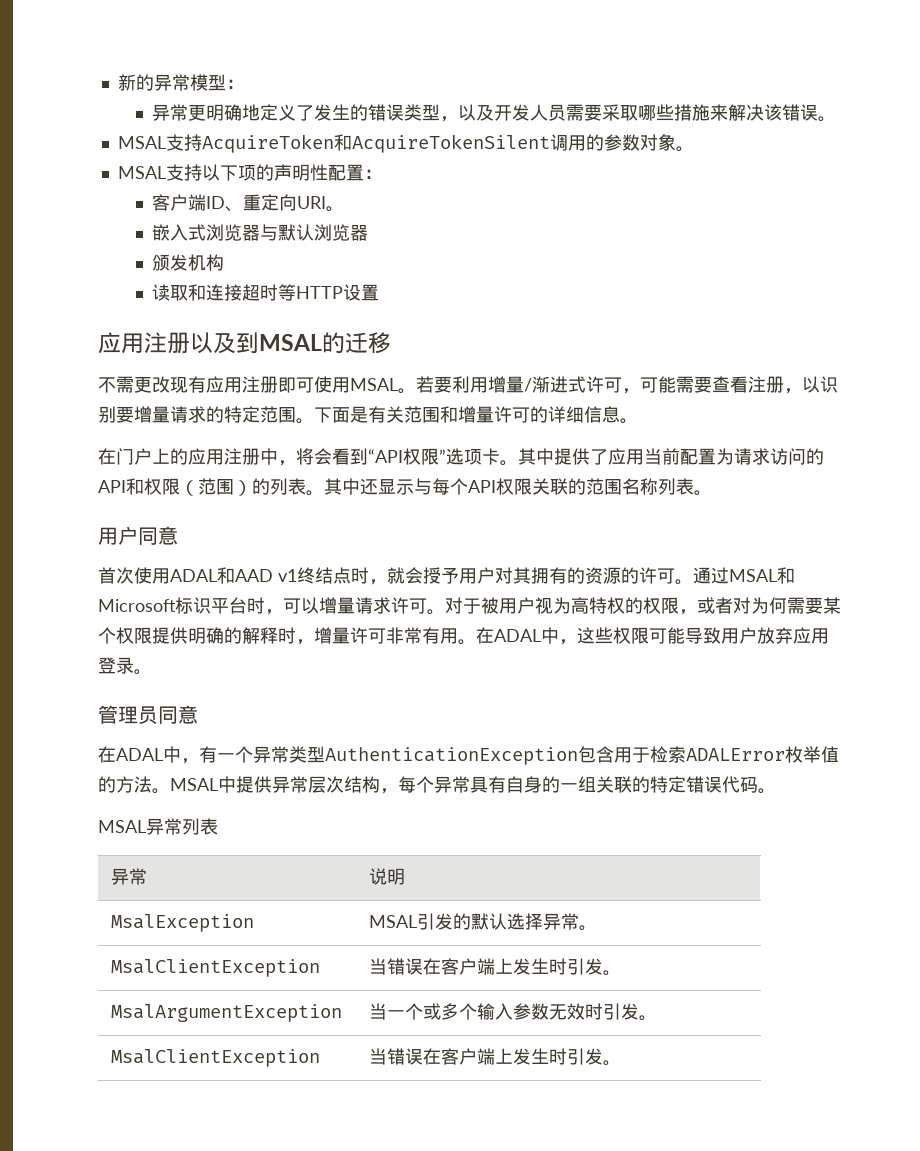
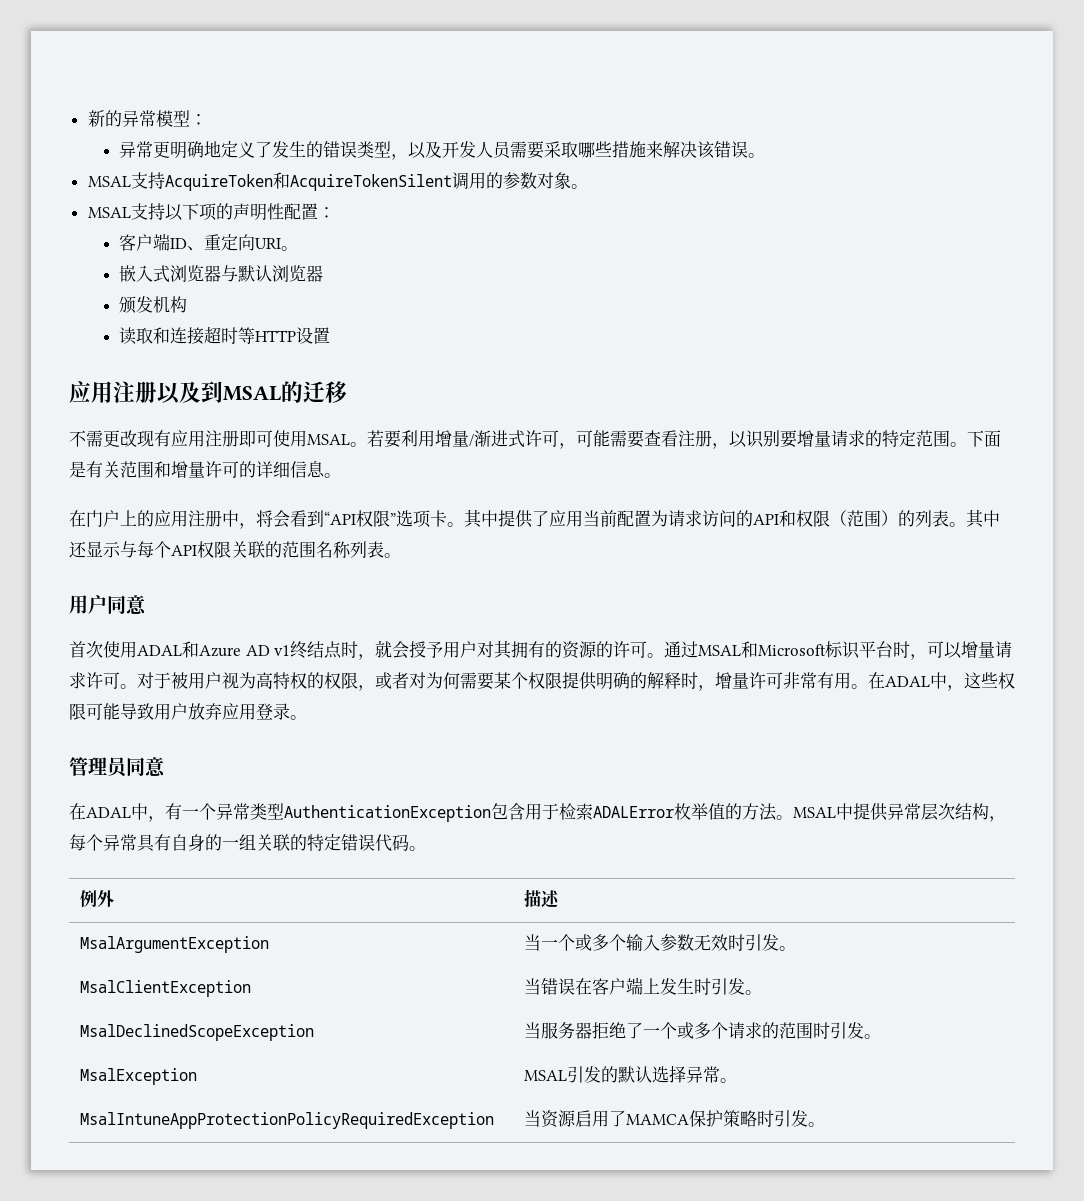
- 首次使用ADAL和AAD v1终结点时，就会授予用户对其拥有的资源的许可。
+ 首次使用ADAL和Azure AD v1终结点时，就会授予用户对其拥有的资源的许可。
- MSAL异常列表
- 异常 | 说明
- MsalException | MSAL引发的默认选择异常。
- MsalClientException | 当错误在客户端上发生时引发。
+ 例外 | 描述
+ MsalDeclinedScopeException | 当服务器拒绝了一个或多个请求的范围时引发。
+ MsalException | MSAL引发的默认选择异常。
+ MsalIntuneAppProtectionPolicyRequiredException | 当资源启用了MAMCA保护策略时引发。

